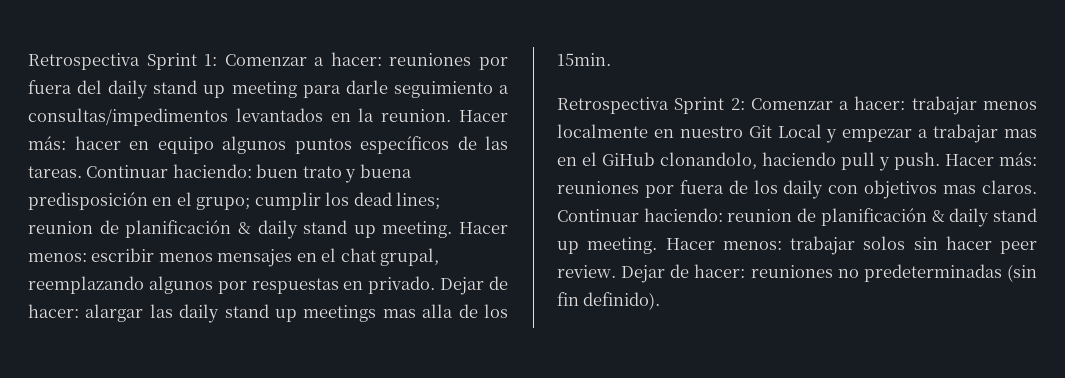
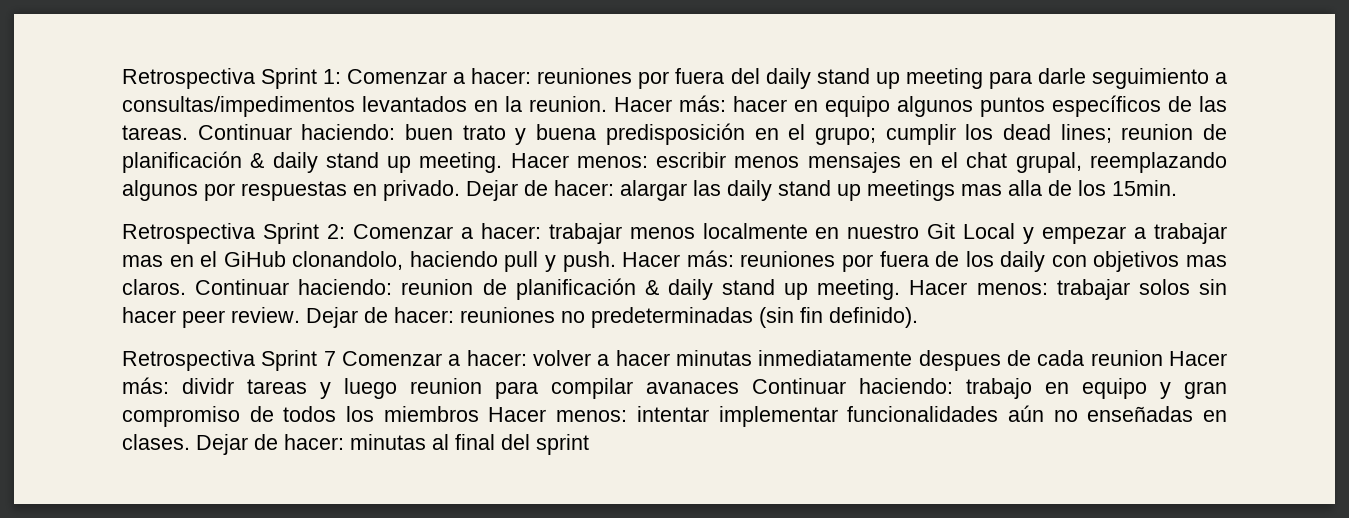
+ Retrospectiva Sprint 7 Comenzar a hacer: volver a hacer minutas inmediatamente despues de cada reunion Hacer más: dividr tareas y luego reunion para compilar avanaces Continuar haciendo: trabajo en equipo y gran compromiso de todos los miembros Hacer menos: intentar implementar funcionalidades aún no enseñadas en clases. Dejar de hacer: minutas al final del sprint

